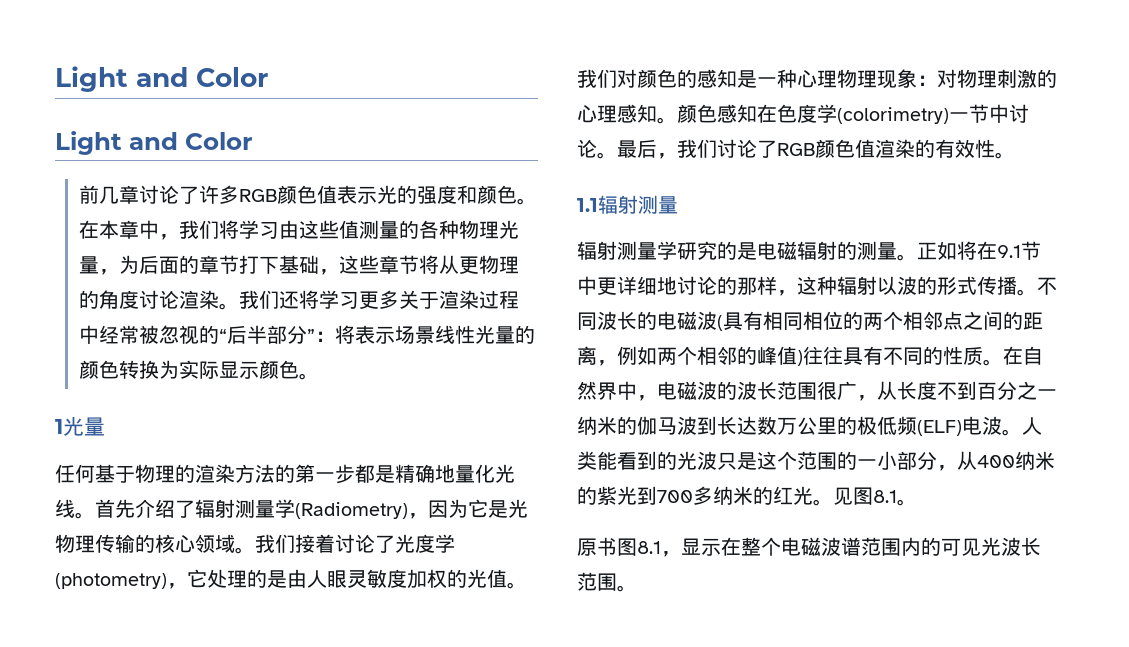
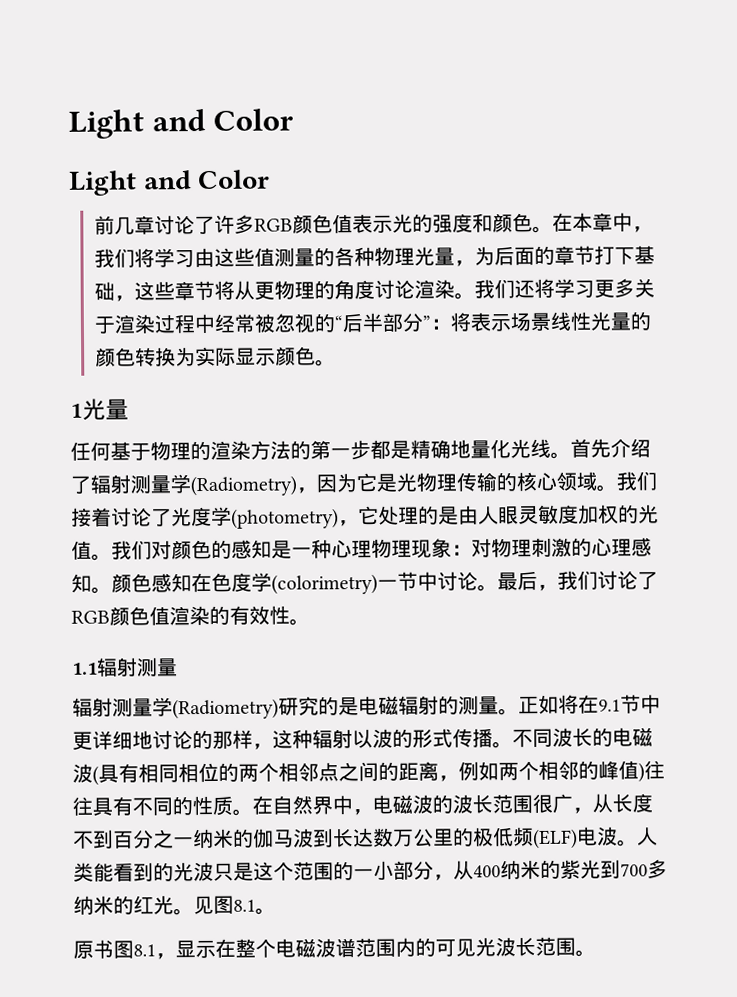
- 辐射测量学研究的是电磁辐射的测量。
+ 辐射测量学(Radiometry)研究的是电磁辐射的测量。

